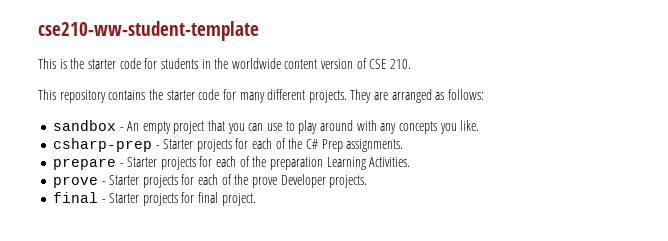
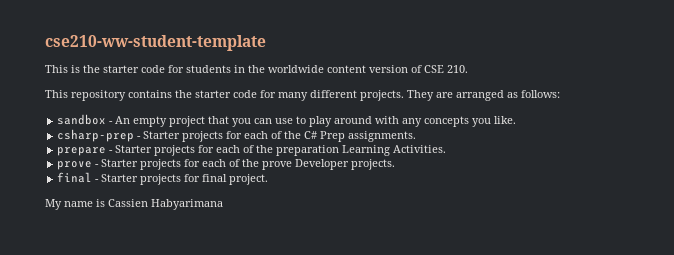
+ My name is Cassien Habyarimana

